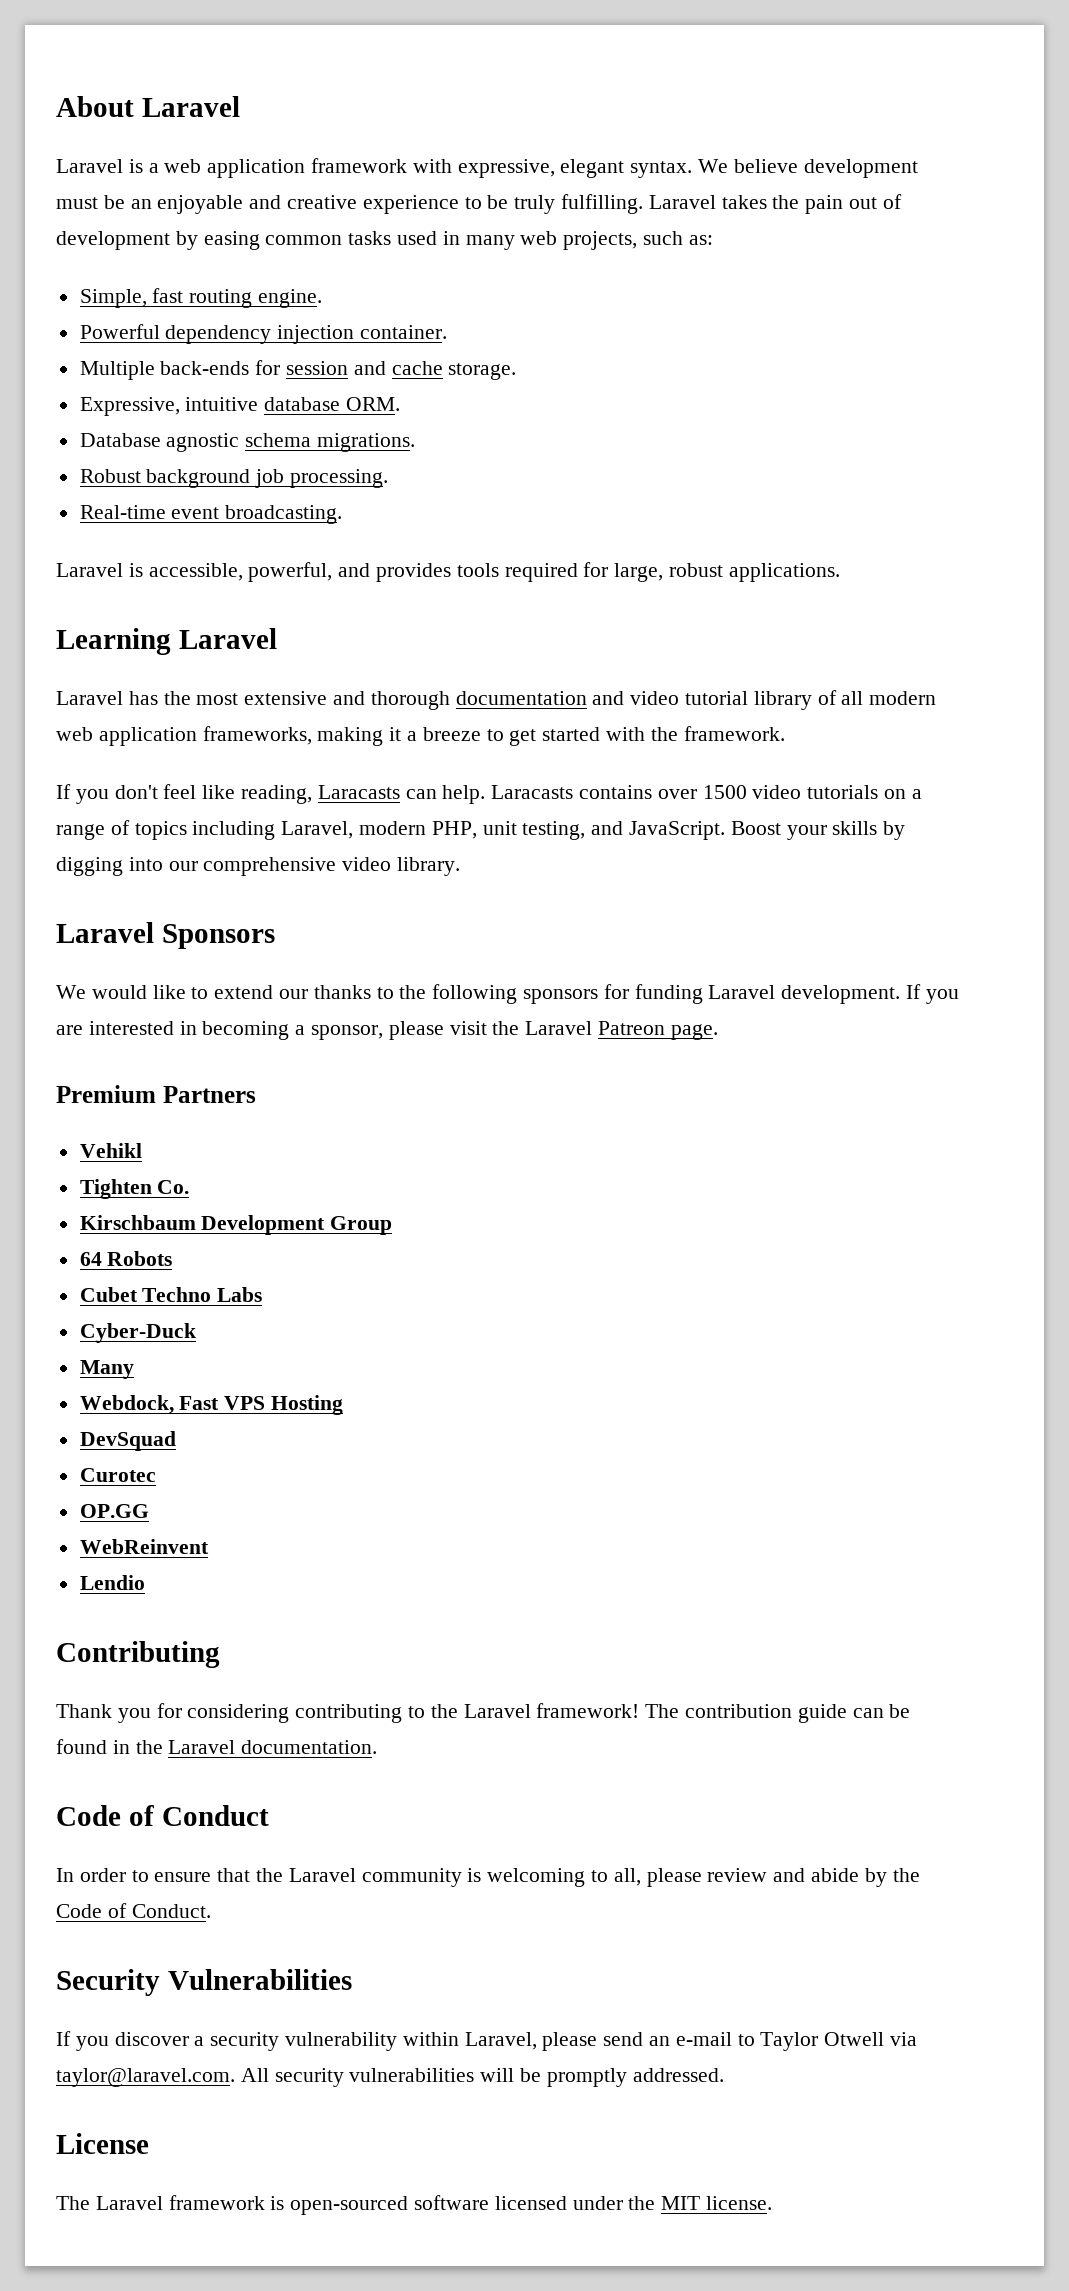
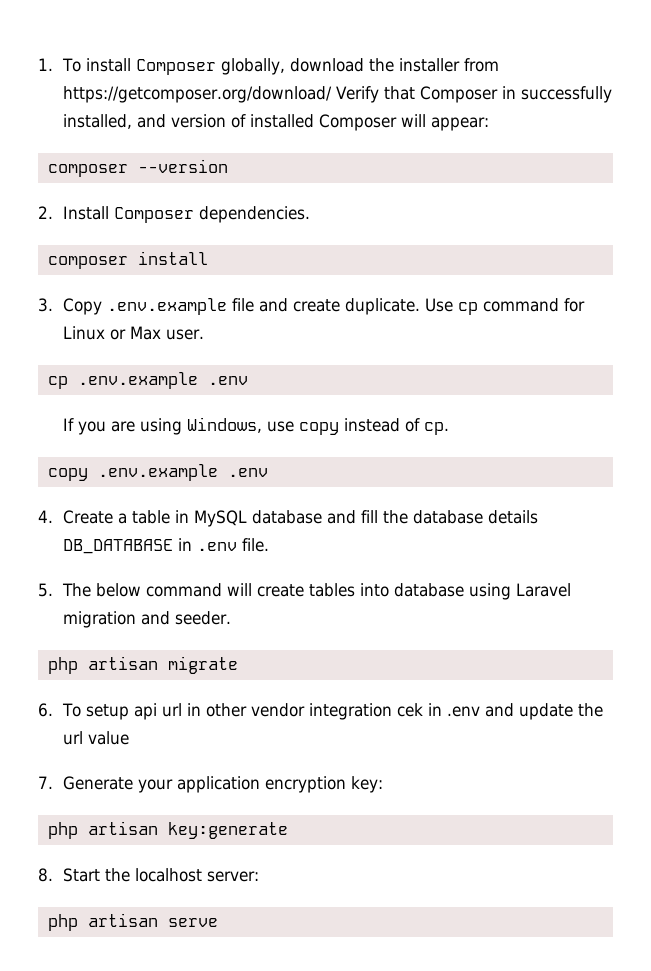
- About Laravel
- Laravel is a web application framework with expressive, elegant syntax. We believe development must be an enjoyable and creative experience to be truly fulfilling. Laravel takes the pain out of development by easing common tasks used in many web projects, such as:
- Simple, fast routing engine.
- Powerful dependency injection container.
- Multiple back-ends for session and cache storage.
- Expressive, intuitive database ORM.
- Database agnostic schema migrations.
- Robust background job processing.
- Real-time event broadcasting.
- Laravel is accessible, powerful, and provides tools required for large, robust applications.
- Learning Laravel
- Laravel has the most extensive and thorough documentation and video tutorial library of all modern web application frameworks, making it a breeze to get started with the framework.
- If you don't feel like reading, Laracasts can help. Laracasts contains over 1500 video tutorials on a range of topics including Laravel, modern PHP, unit testing, and JavaScript. Boost your skills by digging into our comprehensive video library.
- Laravel Sponsors
- We would like to extend our thanks to the following sponsors for funding Laravel development. If you are interested in becoming a sponsor, please visit the Laravel Patreon page.
- Premium Partners
- Vehikl
- Tighten Co.
- Kirschbaum Development Group
- 64 Robots
- Cubet Techno Labs
- Cyber-Duck
- Many
- Webdock, Fast VPS Hosting
- DevSquad
- Curotec
- OP.GG
- WebReinvent
- Lendio
- Contributing
- Thank you for considering contributing to the Laravel framework! The contribution guide can be found in the Laravel documentation.
- Code of Conduct
- In order to ensure that the Laravel community is welcoming to all, please review and abide by the Code of Conduct.
- Security Vulnerabilities
- If you discover a security vulnerability within Laravel, please send an e-mail to Taylor Otwell via taylor@laravel.com. All security vulnerabilities will be promptly addressed.
- License
- The Laravel framework is open-sourced software licensed under the MIT license.
+ 1. To install Composer globally, download the installer from https://getcomposer.org/download/ Verify that Composer in successfully installed, and version of installed Composer will appear:
+ composer --version
+ 2. Install Composer dependencies.
+ composer install
+ 3. Copy .env.example file and create duplicate. Use cp command for Linux or Max user.
+ cp .env.example .env
+ If you are using Windows, use copy instead of cp.
+ copy .env.example .env
+ 4. Create a table in MySQL database and fill the database details DB_DATABASE in .env file.
+ 5. The below command will create tables into database using Laravel migration and seeder.
+ php artisan migrate
+ 6. To setup api url in other vendor integration cek in .env and update the url value
+ 7. Generate your application encryption key:
+ php artisan key:generate
+ 8. Start the localhost server:
+ php artisan serve

